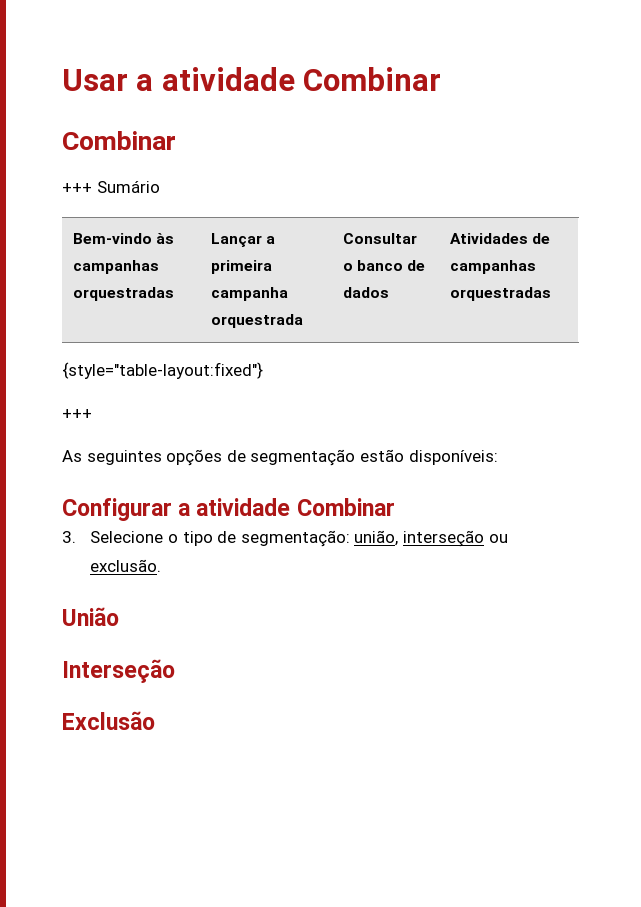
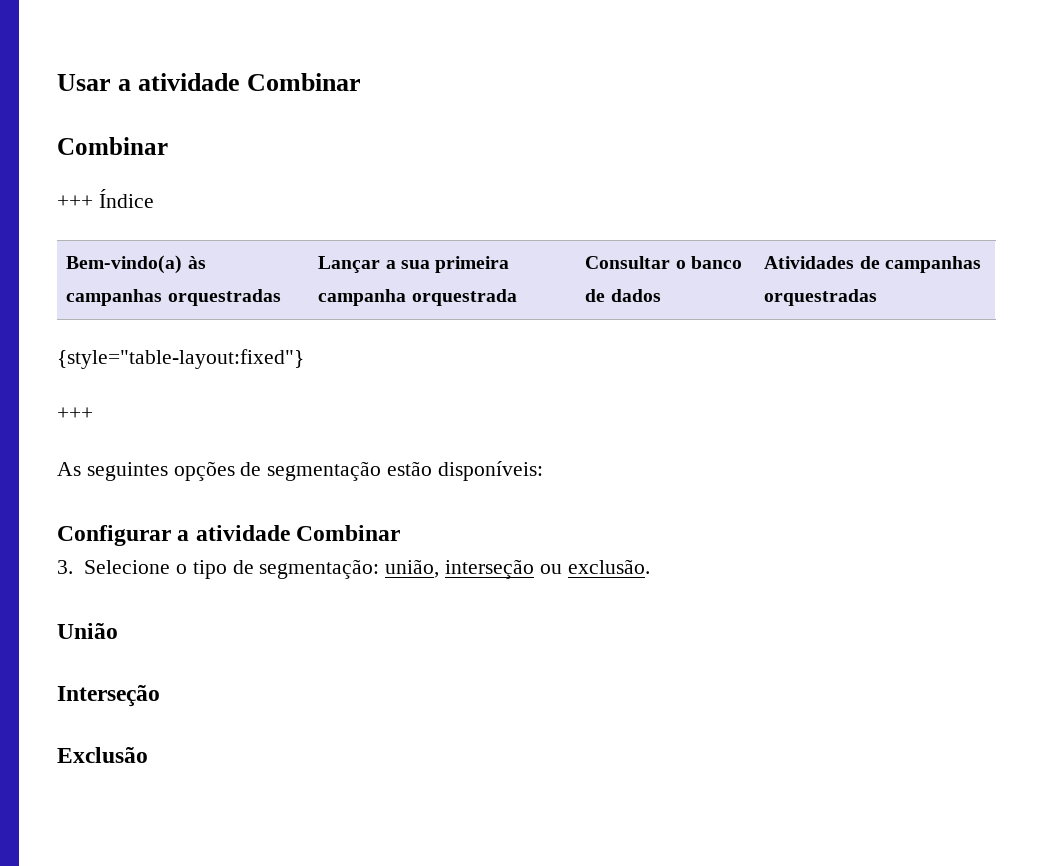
- +++ Sumário
- Bem-vindo às campanhas orquestradas | Lançar a primeira campanha orquestrada | Consultar o banco de dados | Atividades de campanhas orquestradas
+ +++ Índice
+ Bem-vindo(a) às campanhas orquestradas | Lançar a sua primeira campanha orquestrada | Consultar o banco de dados | Atividades de campanhas orquestradas

